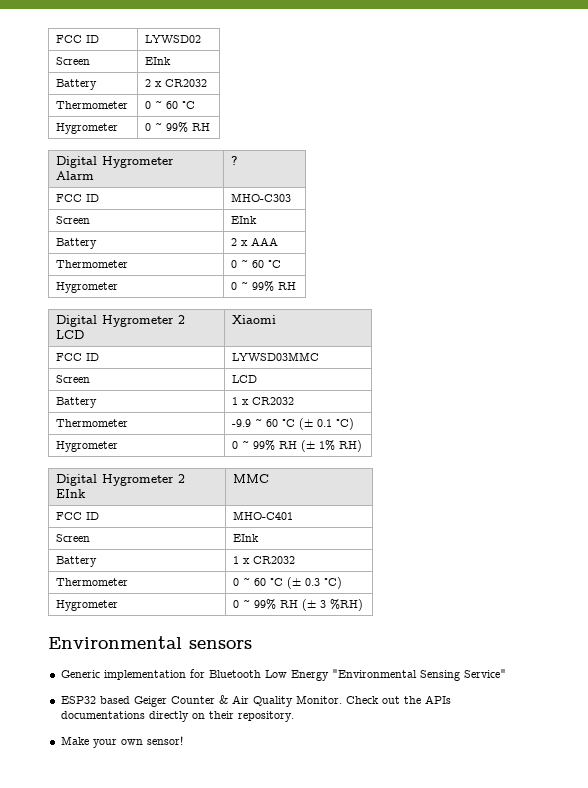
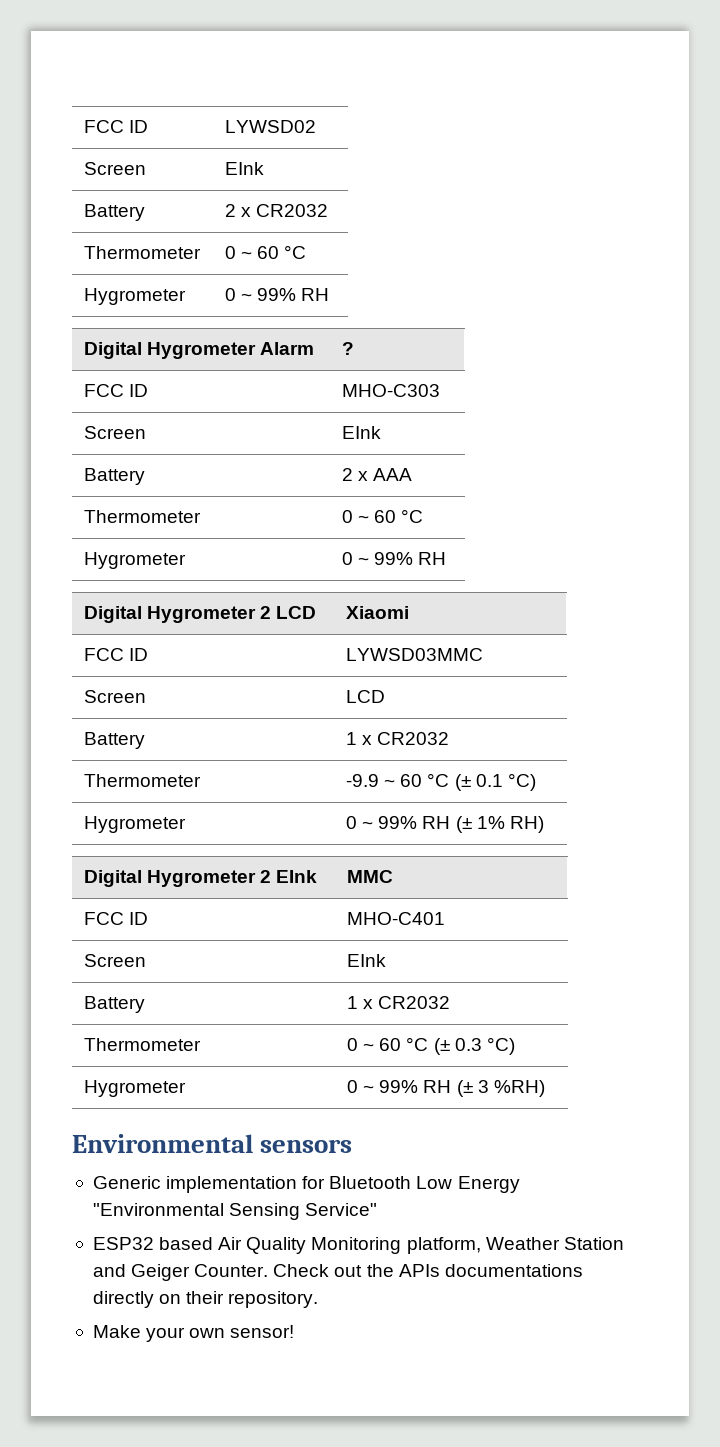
- ESP32 based Geiger Counter & Air Quality Monitor.
+ ESP32 based Air Quality Monitoring platform, Weather Station and Geiger Counter.

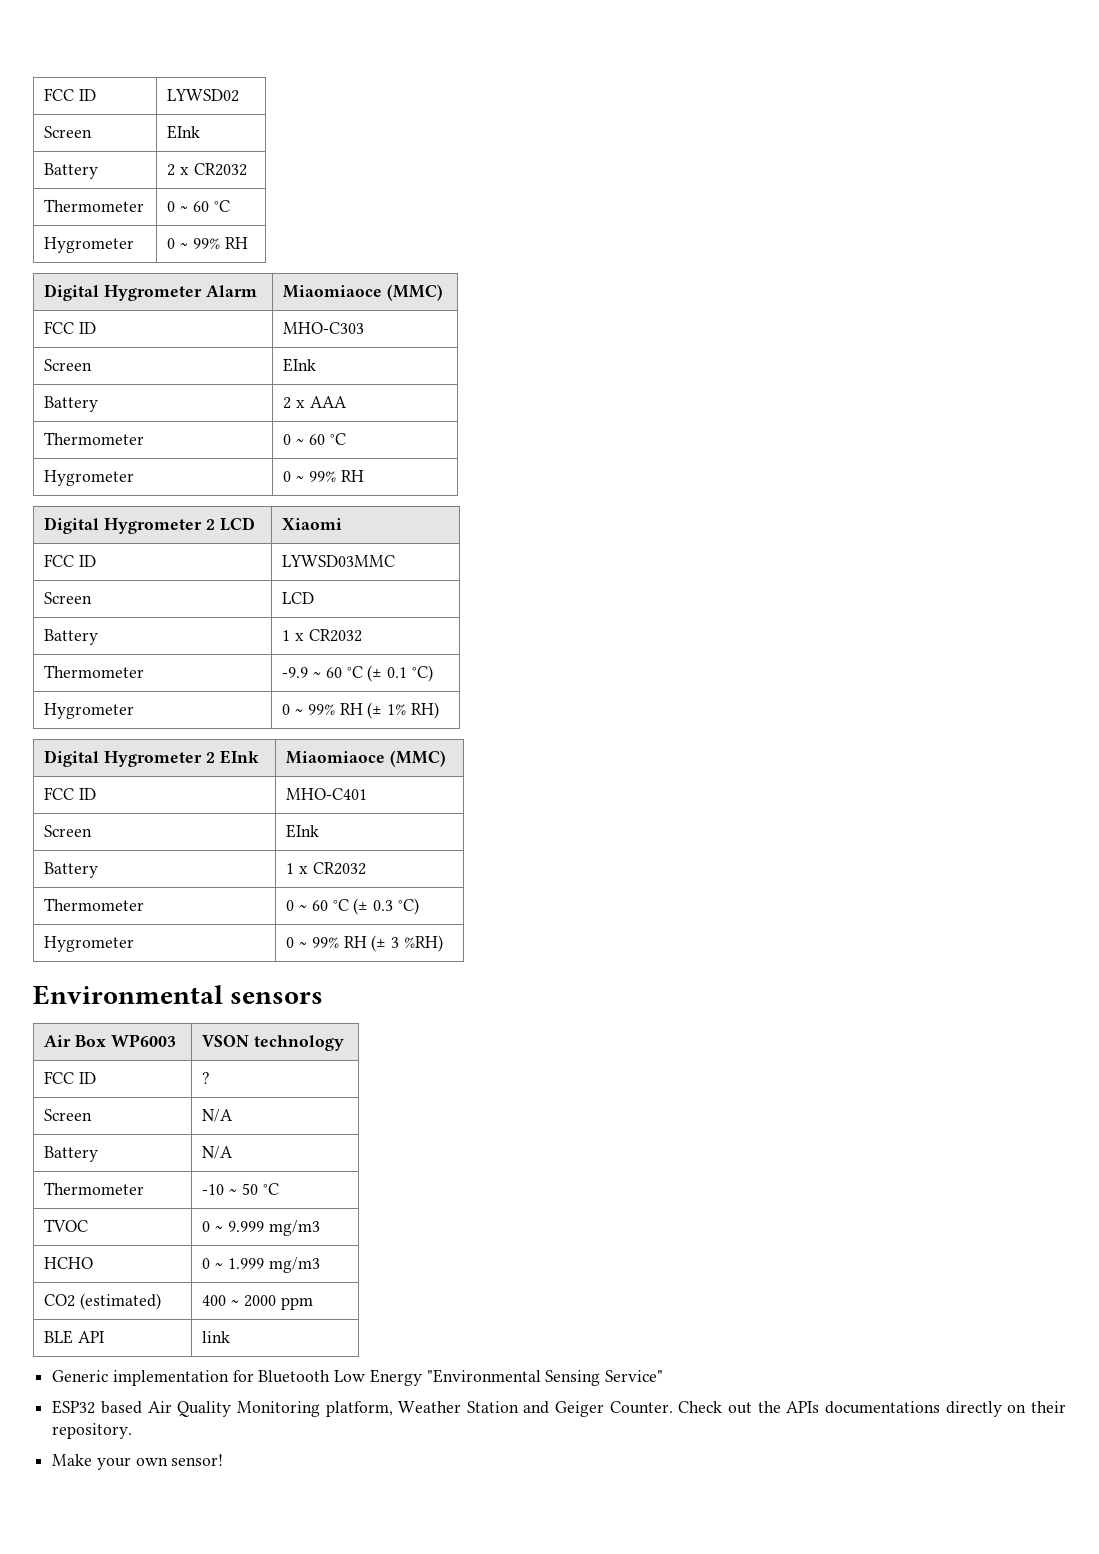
- Digital Hygrometer Alarm | ?
+ Digital Hygrometer Alarm | Miaomiaoce (MMC)
- Digital Hygrometer 2 EInk | MMC
+ Digital Hygrometer 2 EInk | Miaomiaoce (MMC)
+ Air Box WP6003 | VSON technology
+ FCC ID | ?
+ Screen | N/A
+ Battery | N/A
+ Thermometer | -10 ~ 50 °C
+ TVOC | 0 ~ 9.999 mg/m3
+ HCHO | 0 ~ 1.999 mg/m3
+ CO2 (estimated) | 400 ~ 2000 ppm
+ BLE API | link

